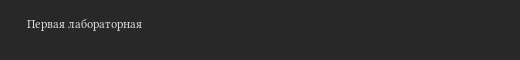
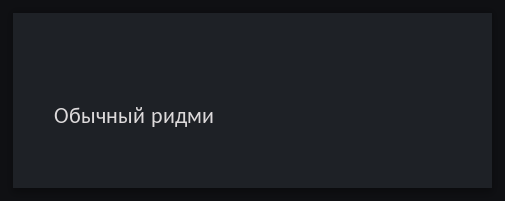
- Первая лабораторная
+ Обычный ридми

